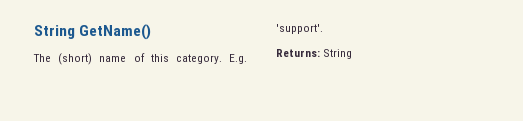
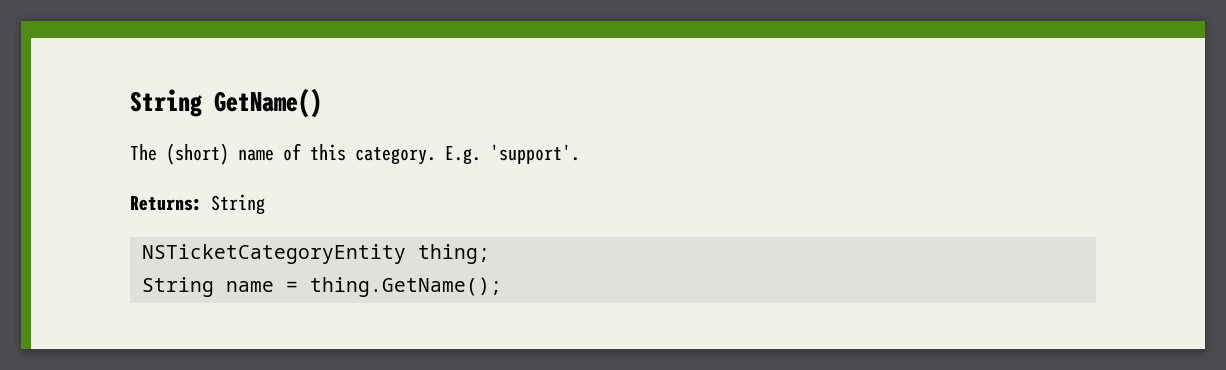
+ NSTicketCategoryEntity thing;
+ String name = thing.GetName();

